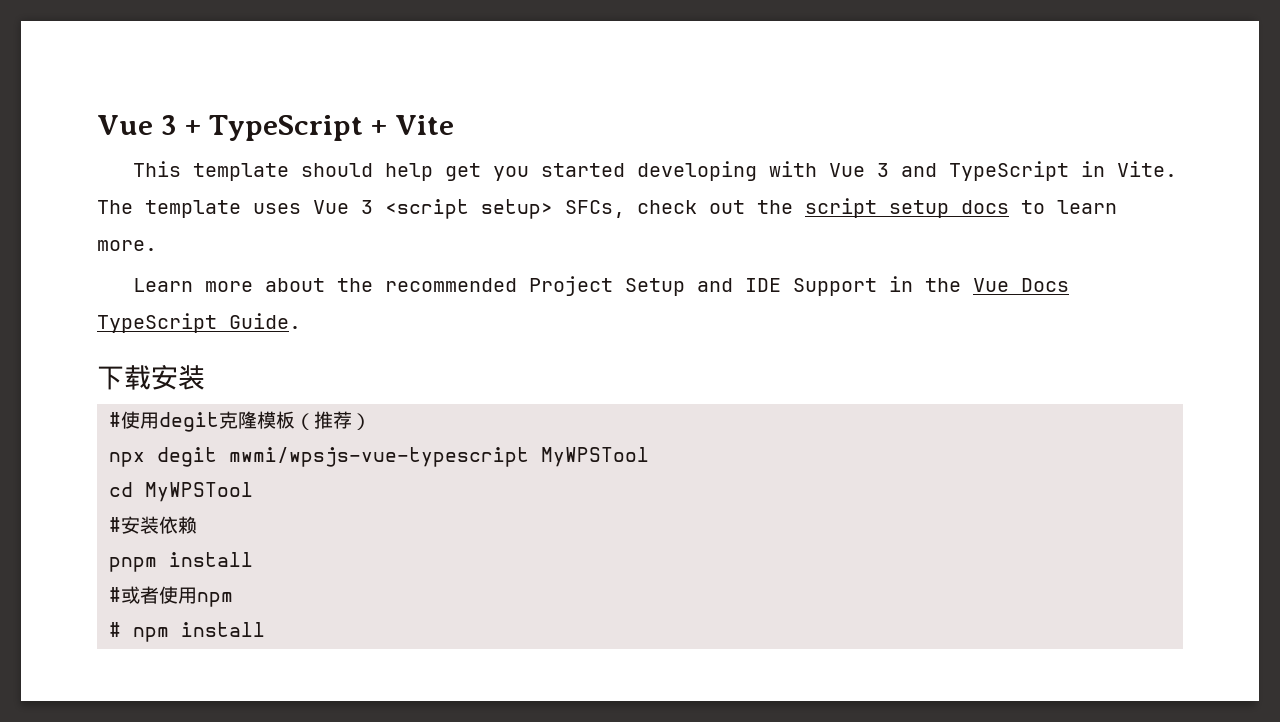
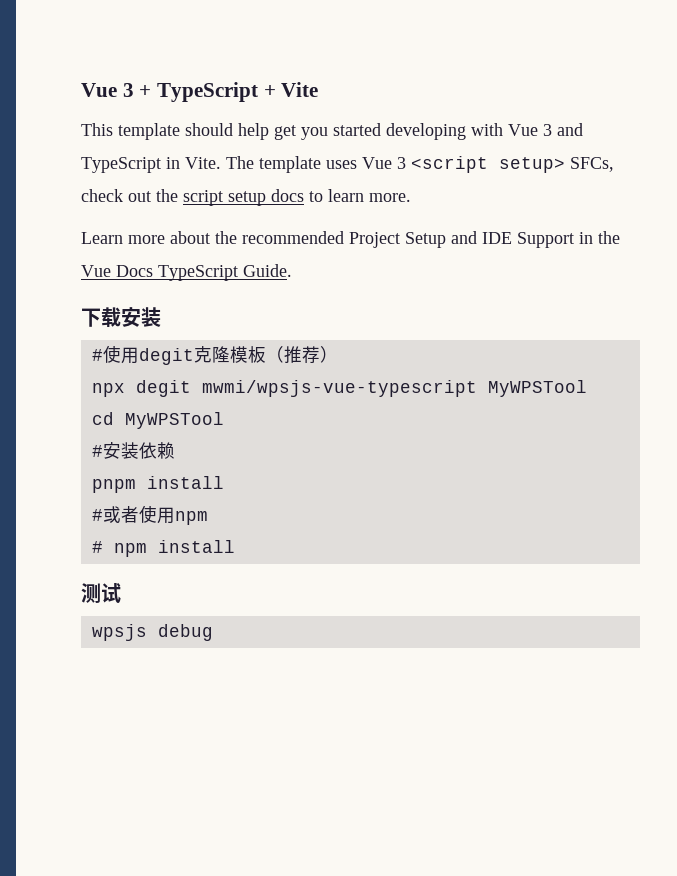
+ 测试
+ wpsjs debug

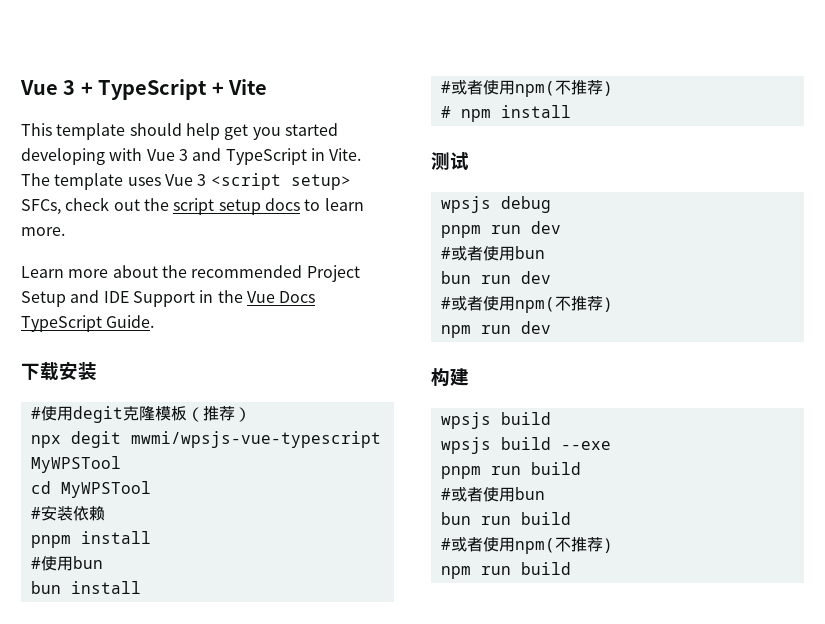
- #或者使用npm
+ #使用bun
+ bun install
+ #或者使用npm(不推荐)
+ pnpm run dev
+ #或者使用bun
+ bun run dev
+ #或者使用npm(不推荐)
+ npm run dev
+ 构建
+ wpsjs build
+ wpsjs build --exe
+ pnpm run build
+ #或者使用bun
+ bun run build
+ #或者使用npm(不推荐)
+ npm run build

